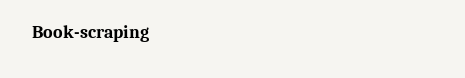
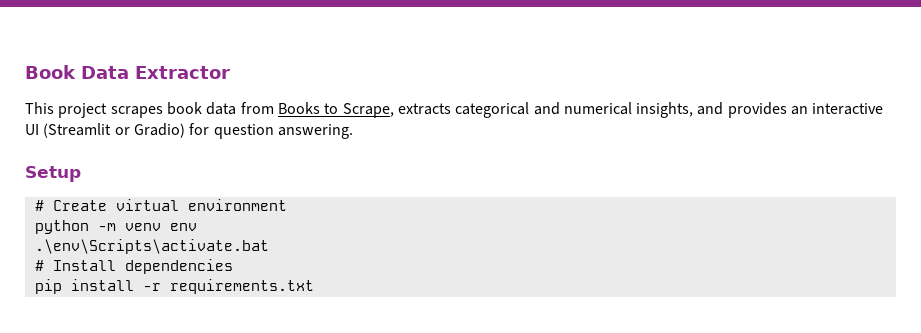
- Book-scraping
+ Book Data Extractor
+ This project scrapes book data from Books to Scrape, extracts categorical and numerical insights, and provides an interactive UI (Streamlit or Gradio) for question answering.
+ Setup
+ # Create virtual environment
+ python -m venv env
+ .\env\Scripts\activate.bat
+ # Install dependencies
+ pip install -r requirements.txt

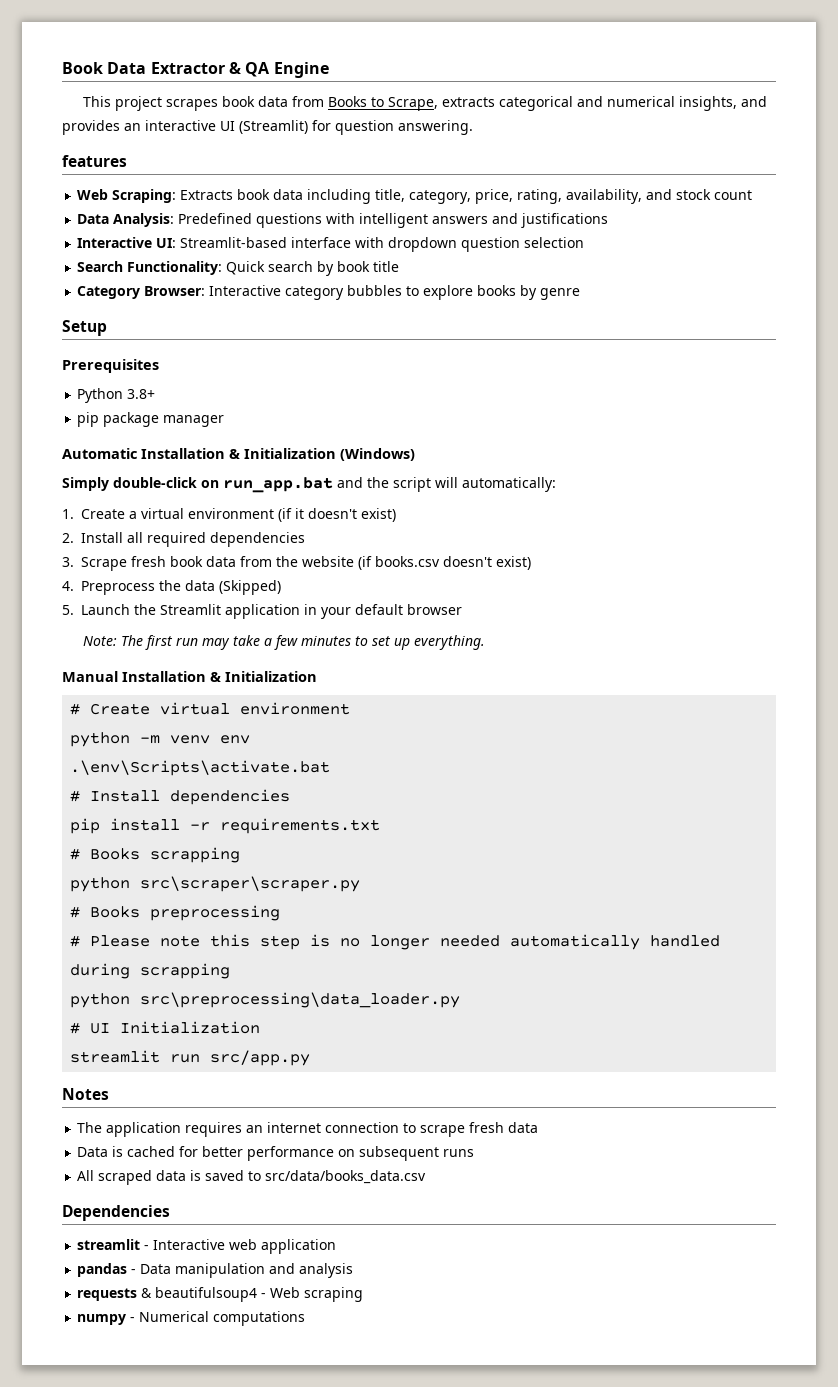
- Book Data Extractor
+ Book Data Extractor & QA Engine
- This project scrapes book data from Books to Scrape, extracts categorical and numerical insights, and provides an interactive UI (Streamlit or Gradio) for question answering.
+ This project scrapes book data from Books to Scrape, extracts categorical and numerical insights, and provides an interactive UI (Streamlit) for question answering.
+ features
+ Web Scraping: Extracts book data including title, category, price, rating, availability, and stock count
+ Data Analysis: Predefined questions with intelligent answers and justifications
+ Interactive UI: Streamlit-based interface with dropdown question selection
+ Search Functionality: Quick search by book title
+ Category Browser: Interactive category bubbles to explore books by genre
  Setup
+ Prerequisites
+ Python 3.8+
+ pip package manager
+ Automatic Installation & Initialization (Windows)
+ Simply double-click on run_app.bat and the script will automatically:
+ 1. Create a virtual environment (if it doesn't exist)
+ 2. Install all required dependencies
+ 3. Scrape fresh book data from the website (if books.csv doesn't exist)
+ 4. Preprocess the data (Skipped)
+ 5. Launch the Streamlit application in your default browser
+ Note: The first run may take a few minutes to set up everything.
+ Manual Installation & Initialization
+ # Books scrapping
+ python src\scraper\scraper.py
+ # Books preprocessing
+ # Please note this step is no longer needed automatically handled during scrapping
+ python src\preprocessing\data_loader.py
+ # UI Initialization
+ streamlit run src/app.py
+ Notes
+ The application requires an internet connection to scrape fresh data
+ Data is cached for better performance on subsequent runs
+ All scraped data is saved to src/data/books_data.csv
+ Dependencies
+ streamlit - Interactive web application
+ pandas - Data manipulation and analysis
+ requests & beautifulsoup4 - Web scraping
+ numpy - Numerical computations

